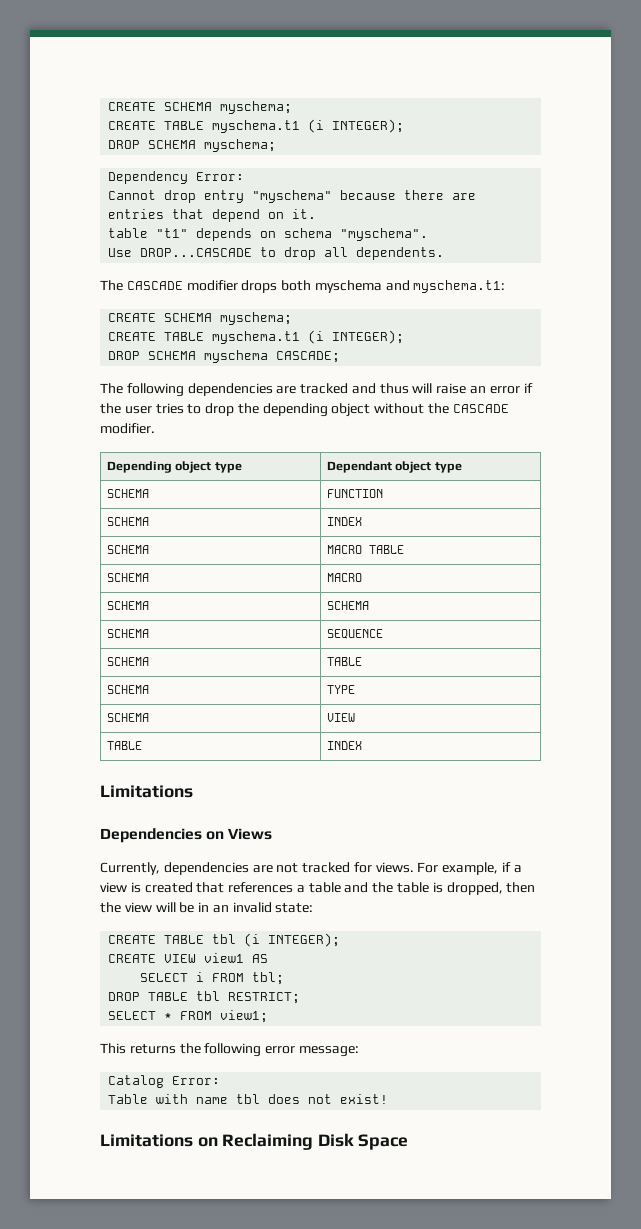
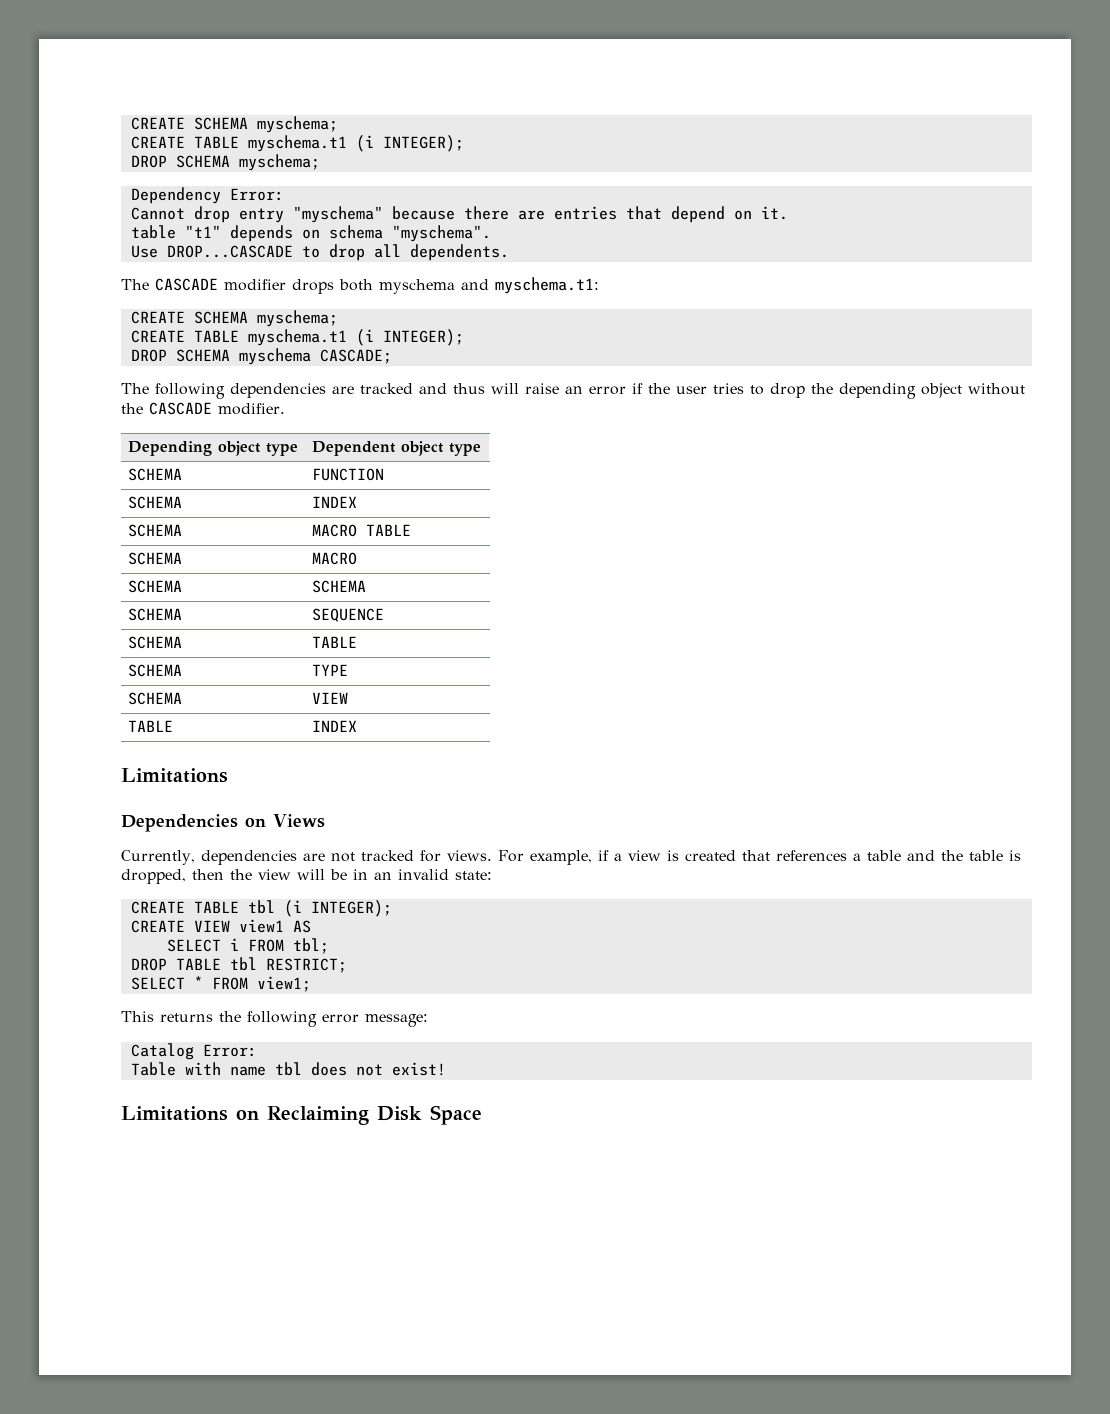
- Depending object type | Dependant object type
+ Depending object type | Dependent object type

